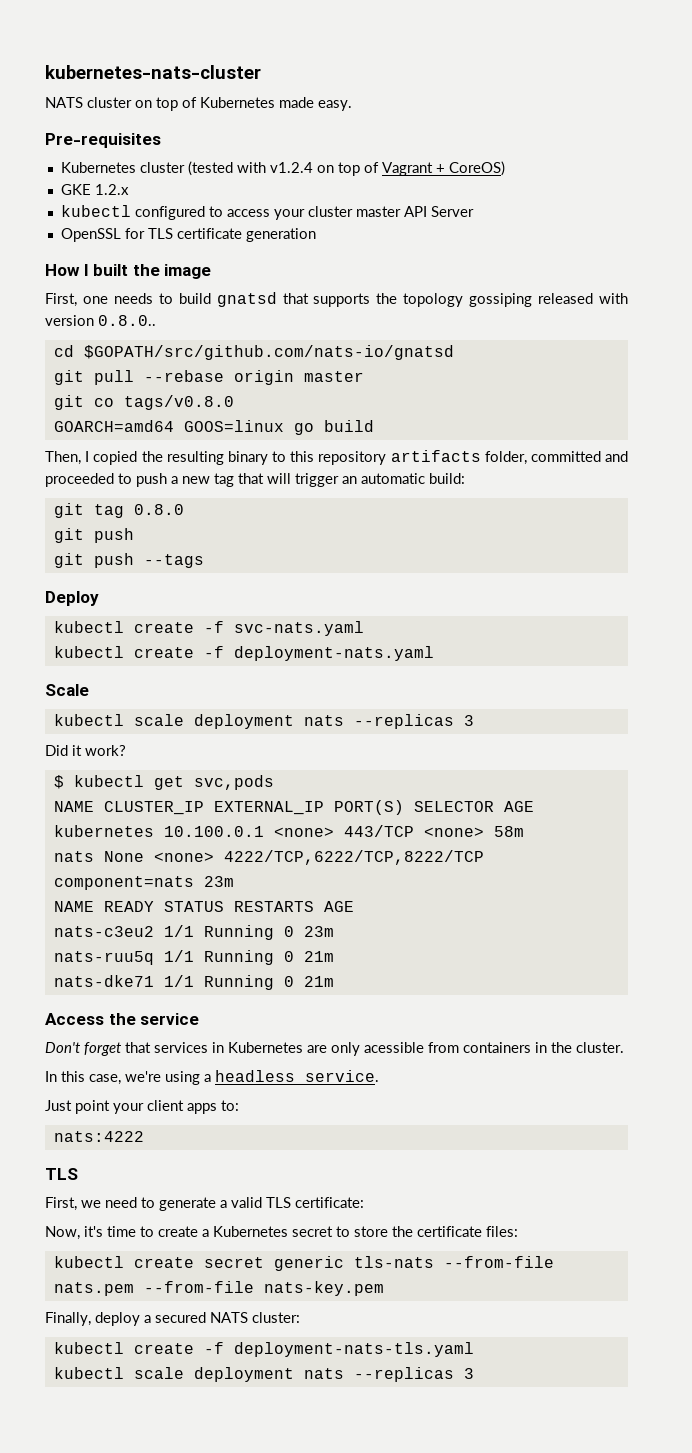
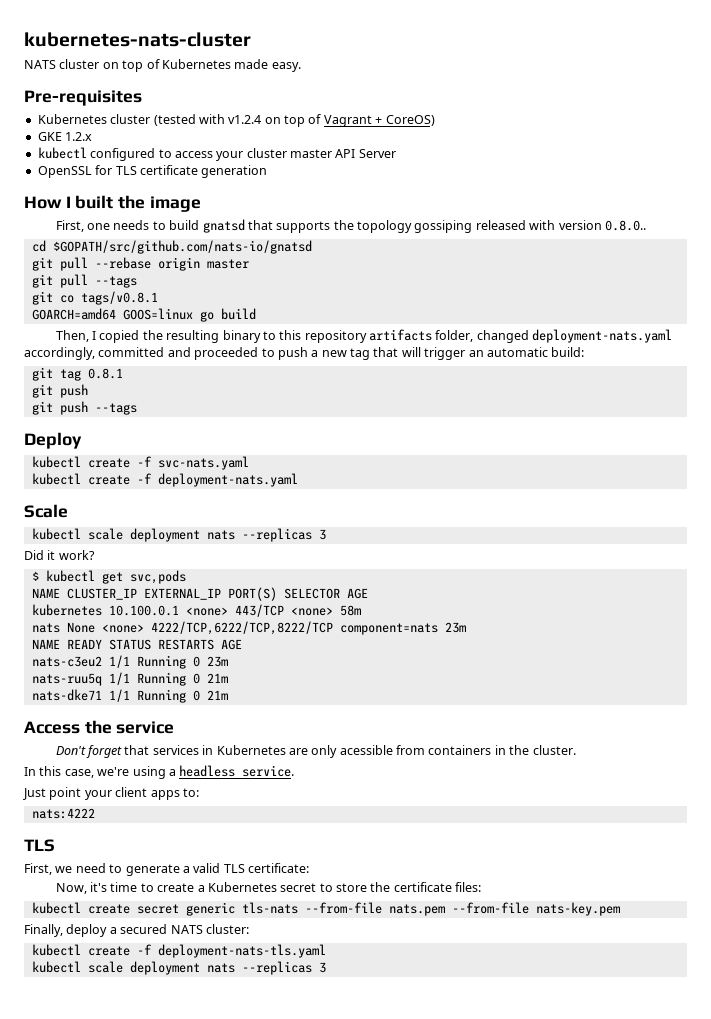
+ git pull --tags
- git co tags/v0.8.0
+ git co tags/v0.8.1
- Then, I copied the resulting binary to this repository artifacts folder, committed and proceeded to push a new tag that will trigger an automatic build:
+ Then, I copied the resulting binary to this repository artifacts folder, changed deployment-nats.yaml accordingly, committed and proceeded to push a new tag that will trigger an automatic build:
- git tag 0.8.0
+ git tag 0.8.1

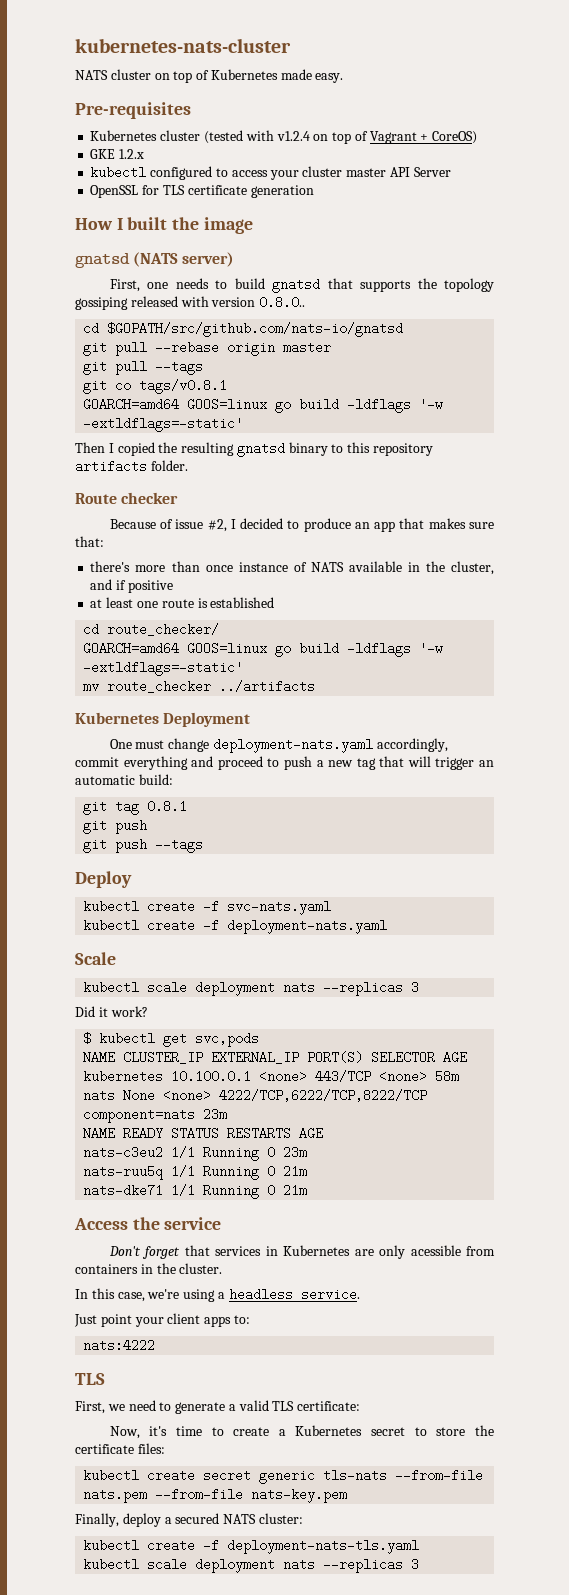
+ gnatsd (NATS server)
  git co tags/v0.8.1
- GOARCH=amd64 GOOS=linux go build
- Then, I copied the resulting binary to this repository artifacts folder, changed deployment-nats.yaml accordingly, committed and proceeded to push a new tag that will trigger an automatic build:
+ GOARCH=amd64 GOOS=linux go build -ldflags '-w -extldflags=-static'
+ Then I copied the resulting gnatsd binary to this repository artifacts folder.
+ Route checker
+ Because of issue #2, I decided to produce an app that makes sure that:
+ there's more than once instance of NATS available in the cluster, and if positive
+ at least one route is established
+ cd route_checker/
+ GOARCH=amd64 GOOS=linux go build -ldflags '-w -extldflags=-static'
+ mv route_checker ../artifacts
+ Kubernetes Deployment
+ One must change deployment-nats.yaml accordingly, commit everything and proceed to push a new tag that will trigger an automatic build:

